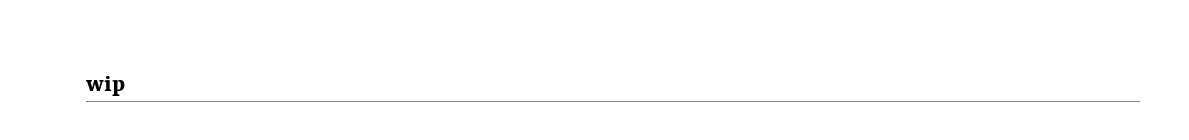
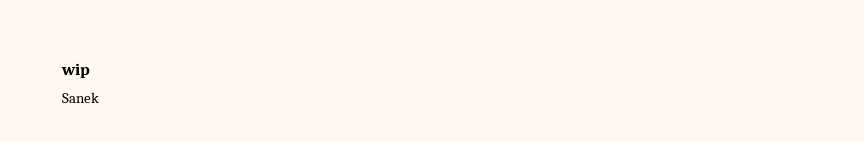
+ Sanek

